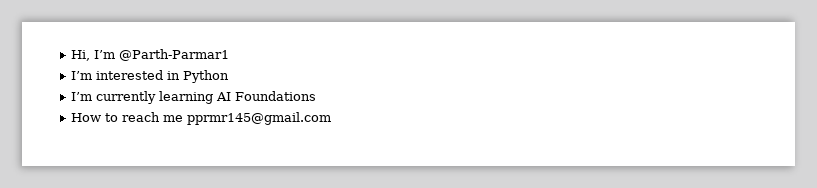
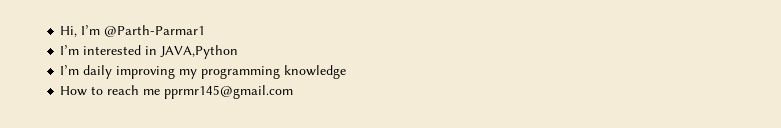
- I’m interested in Python
- I’m currently learning AI Foundations
+ I’m interested in JAVA,Python
+ I’m daily improving my programming knowledge

